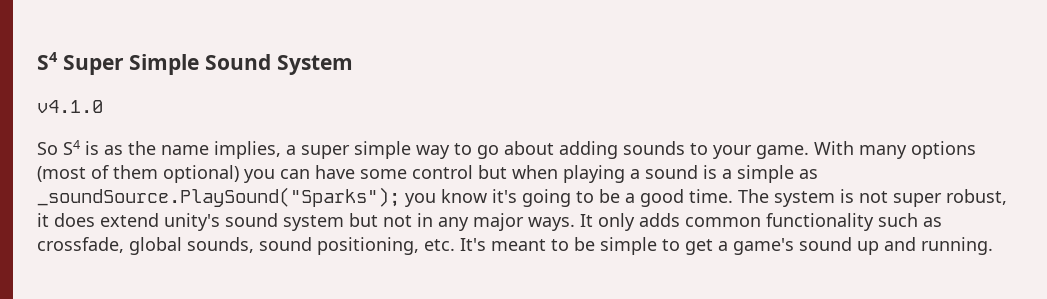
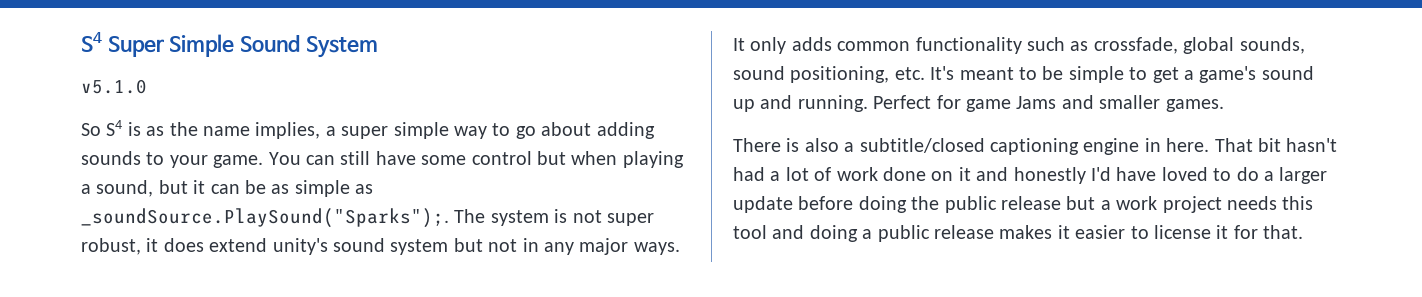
- v4.1.0
+ v5.1.0
- With many options (most of them optional) you can have some control but when playing a sound is a simple as _soundSource.PlaySound("Sparks"); you know it's going to be a good time. The system is not super robust, it does extend unity's sound system but not in any major ways.
+ You can still have some control but when playing a sound, but it can be as simple as _soundSource.PlaySound("Sparks");. The system is not super robust, it does extend unity's sound system but not in any major ways.
+ Perfect for game Jams and smaller games.
+ There is also a subtitle/closed captioning engine in here. That bit hasn't had a lot of work done on it and honestly I'd have loved to do a larger update before doing the public release but a work project needs this tool and doing a public release makes it easier to license it for that.

